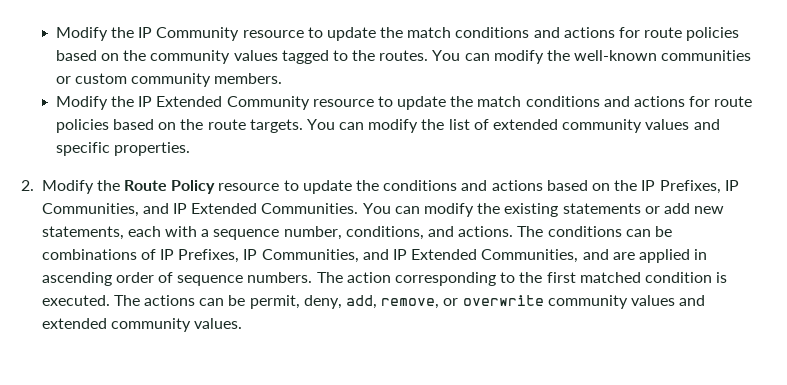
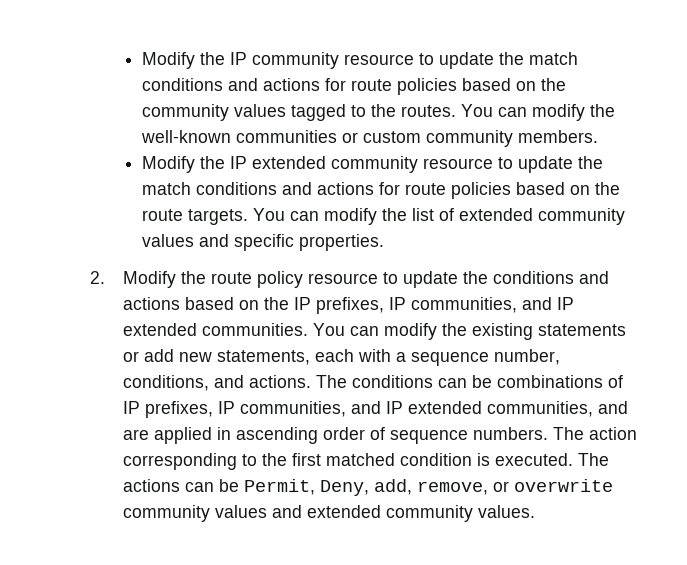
- Modify the IP Community resource to update the match conditions and actions for route policies based on the community values tagged to the routes.
+ Modify the IP community resource to update the match conditions and actions for route policies based on the community values tagged to the routes.
- Modify the IP Extended Community resource to update the match conditions and actions for route policies based on the route targets.
+ Modify the IP extended community resource to update the match conditions and actions for route policies based on the route targets.
- 2. Modify the Route Policy resource to update the conditions and actions based on the IP Prefixes, IP Communities, and IP Extended Communities.
+ 2. Modify the route policy resource to update the conditions and actions based on the IP prefixes, IP communities, and IP extended communities.
- The conditions can be combinations of IP Prefixes, IP Communities, and IP Extended Communities, and are applied in ascending order of sequence numbers.
+ The conditions can be combinations of IP prefixes, IP communities, and IP extended communities, and are applied in ascending order of sequence numbers.
- The actions can be permit, deny, add, remove, or overwrite community values and extended community values.
+ The actions can be Permit, Deny, add, remove, or overwrite community values and extended community values.

